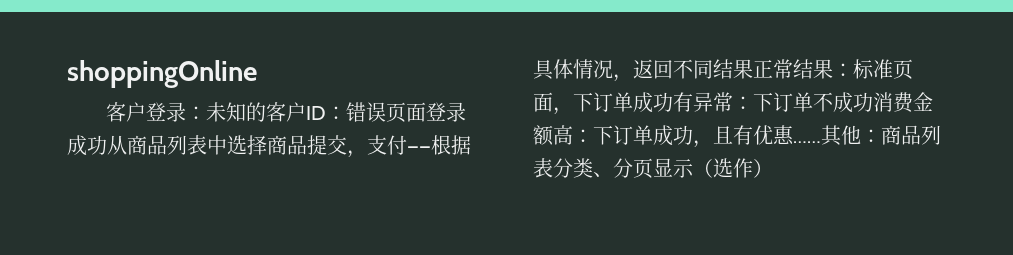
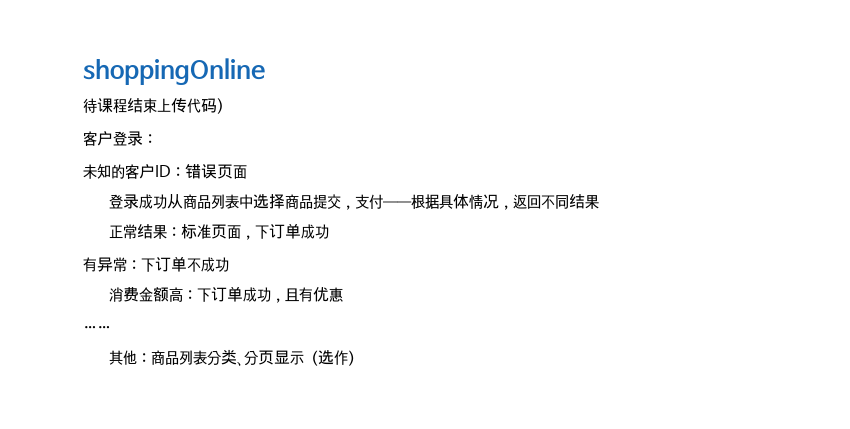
+ 待课程结束上传代码)
- 客户登录：未知的客户ID：错误页面登录成功从商品列表中选择商品提交，支付——根据具体情况，返回不同结果正常结果：标准页面，下订单成功有异常：下订单不成功消费金额高：下订单成功，且有优惠……其他：商品列表分类、分页显示（选作）
+ 客户登录：
+ 未知的客户ID：错误页面
+ 登录成功从商品列表中选择商品提交，支付——根据具体情况，返回不同结果
+ 正常结果：标准页面，下订单成功
+ 有异常：下订单不成功
+ 消费金额高：下订单成功，且有优惠
+ ……
+ 其他：商品列表分类、分页显示（选作）

